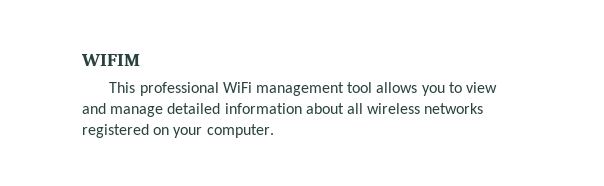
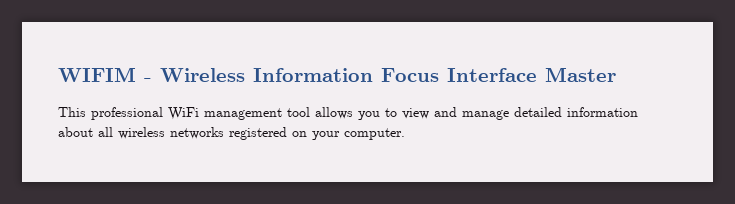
- WIFIM
+ WIFIM - Wireless Information Focus Interface Master

